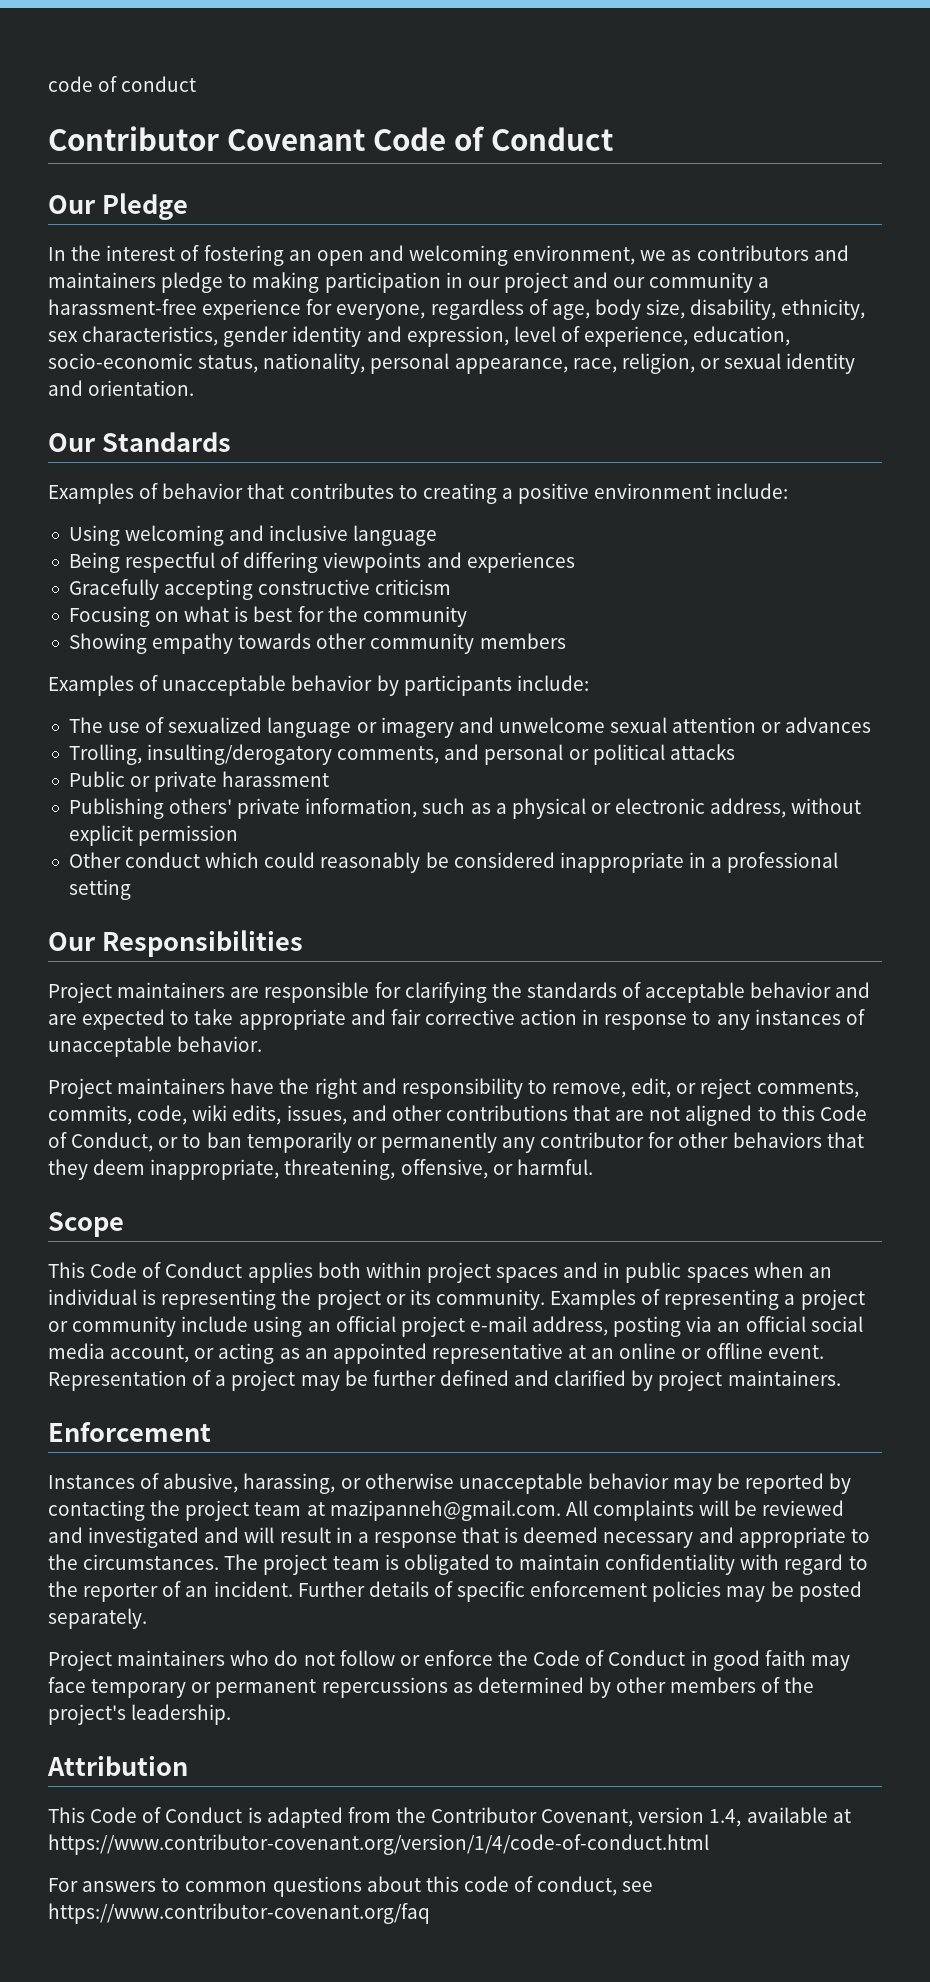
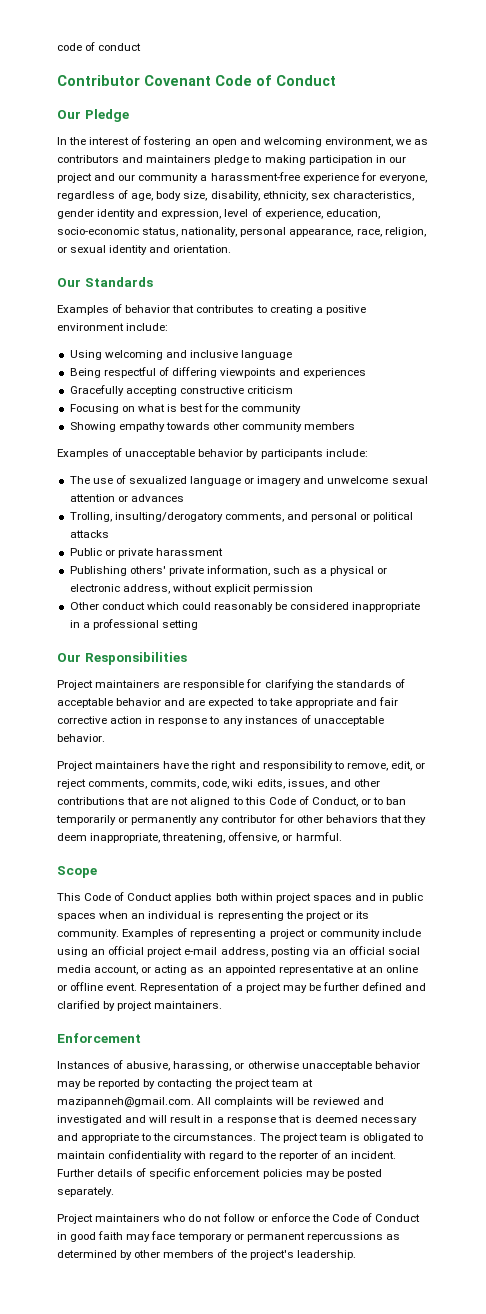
- Attribution
- This Code of Conduct is adapted from the Contributor Covenant, version 1.4, available at https://www.contributor-covenant.org/version/1/4/code-of-conduct.html
- For answers to common questions about this code of conduct, see https://www.contributor-covenant.org/faq

